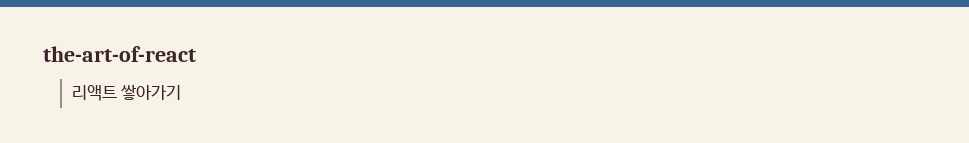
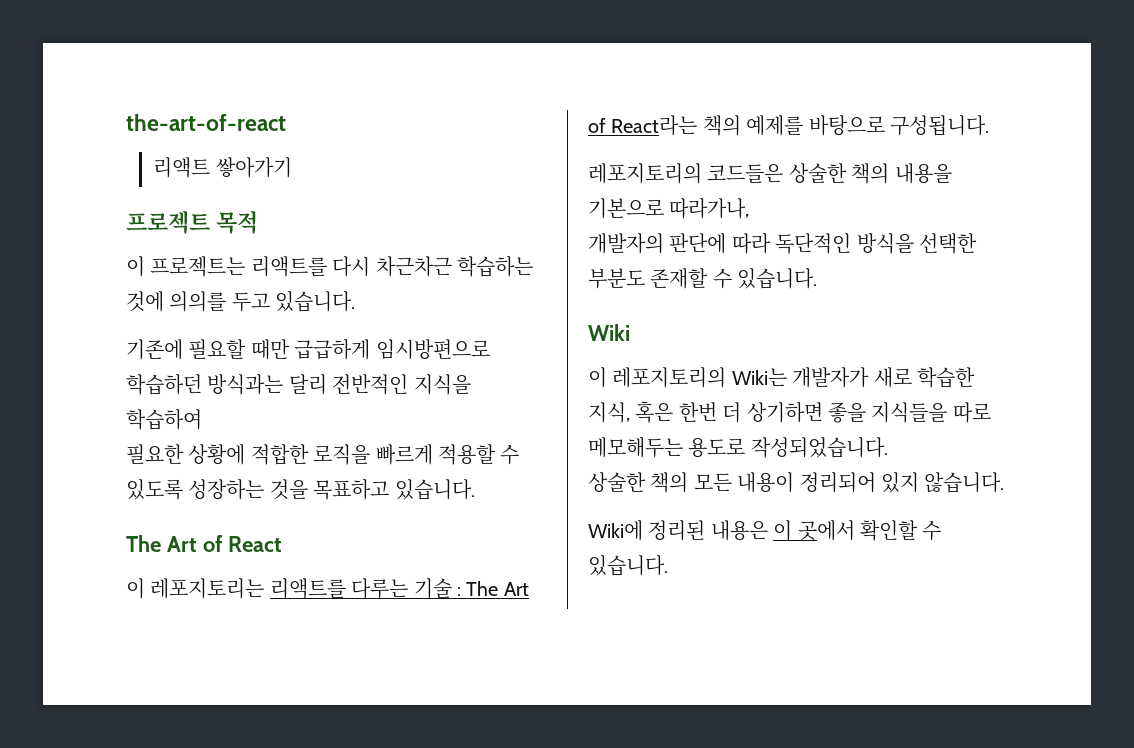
+ 프로젝트 목적
+ 이 프로젝트는 리액트를 다시 차근차근 학습하는 것에 의의를 두고 있습니다.
+ 기존에 필요할 때만 급급하게 임시방편으로 학습하던 방식과는 달리 전반적인 지식을 학습하여
+ 필요한 상황에 적합한 로직을 빠르게 적용할 수 있도록 성장하는 것을 목표하고 있습니다.
+ The Art of React
+ 이 레포지토리는 리액트를 다루는 기술 : The Art of React라는 책의 예제를 바탕으로 구성됩니다.
+ 레포지토리의 코드들은 상술한 책의 내용을 기본으로 따라가나,
+ 개발자의 판단에 따라 독단적인 방식을 선택한 부분도 존재할 수 있습니다.
+ Wiki
+ 이 레포지토리의 Wiki는 개발자가 새로 학습한 지식, 혹은 한번 더 상기하면 좋을 지식들을 따로 메모해두는 용도로 작성되었습니다.
+ 상술한 책의 모든 내용이 정리되어 있지 않습니다.
+ Wiki에 정리된 내용은 이 곳에서 확인할 수 있습니다.

